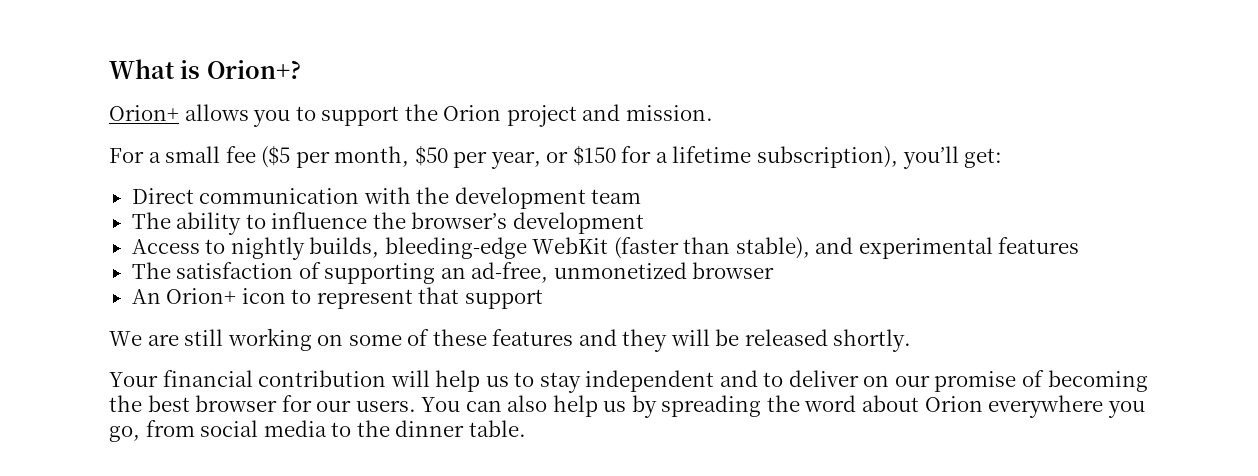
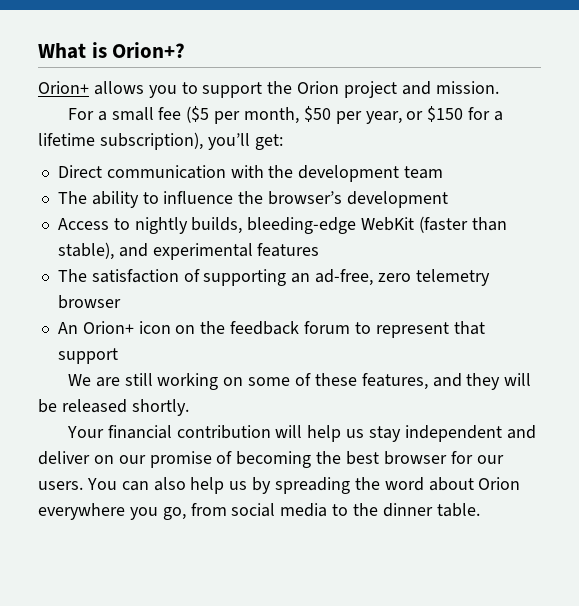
- The satisfaction of supporting an ad-free, unmonetized browser
+ The satisfaction of supporting an ad-free, zero telemetry browser
- An Orion+ icon to represent that support
+ An Orion+ icon on the feedback forum to represent that support
- We are still working on some of these features and they will be released shortly.
+ We are still working on some of these features, and they will be released shortly.
- Your financial contribution will help us to stay independent and to deliver on our promise of becoming the best browser for our users.
+ Your financial contribution will help us stay independent and deliver on our promise of becoming the best browser for our users.

